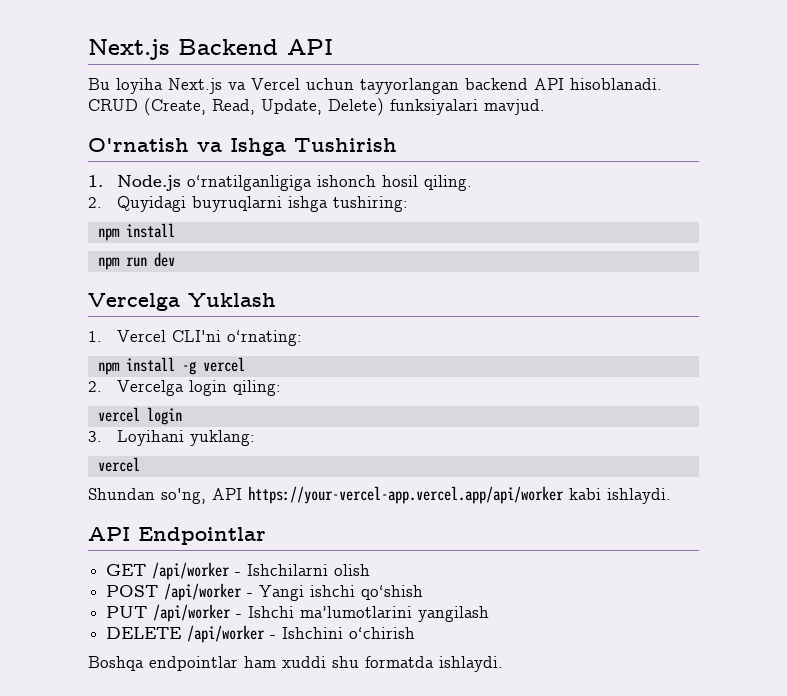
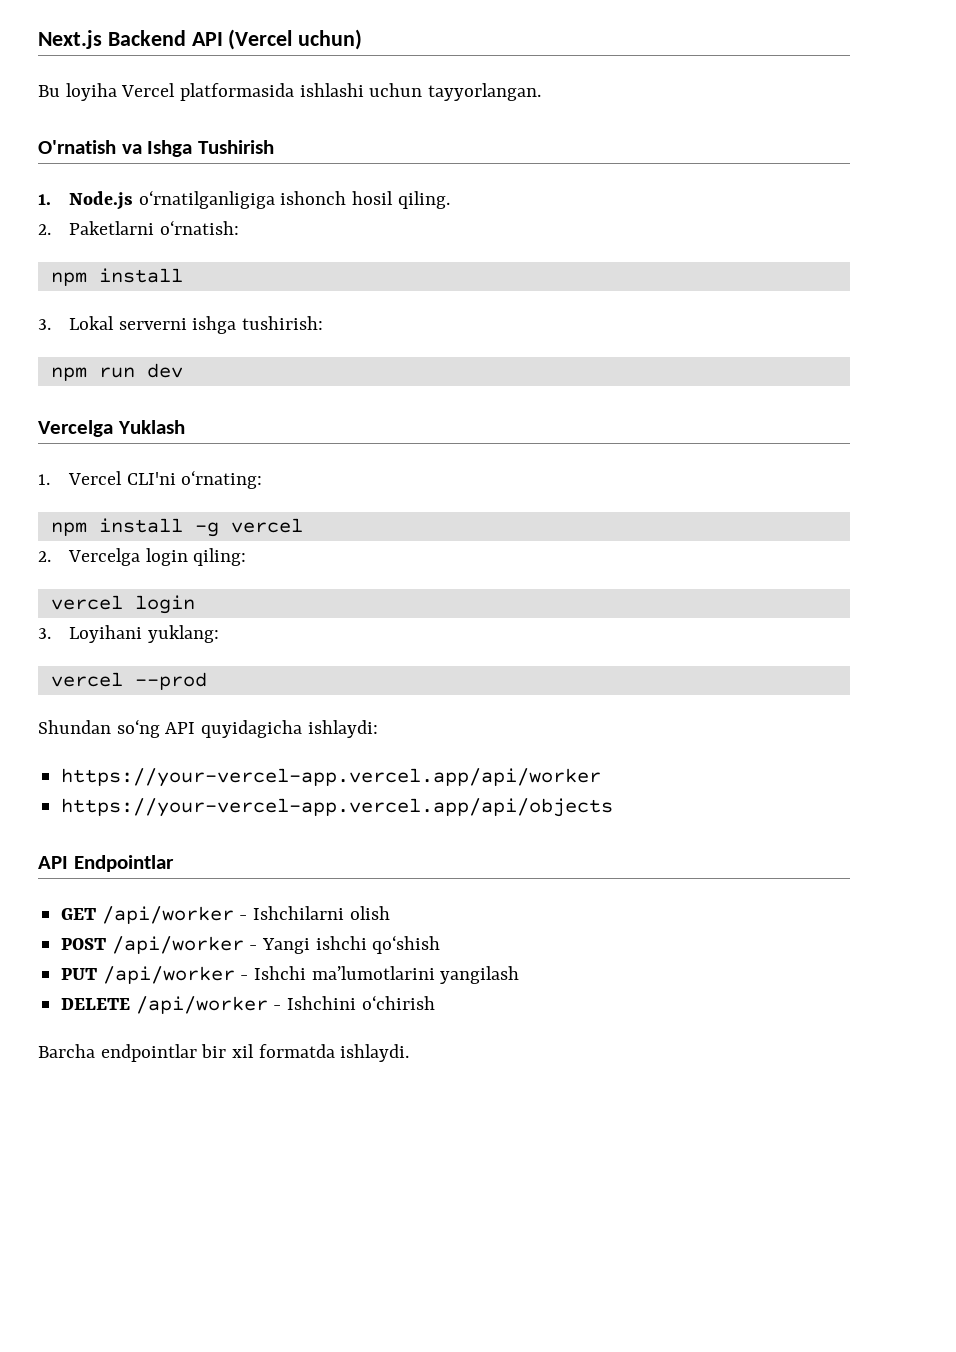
- Next.js Backend API
+ Next.js Backend API (Vercel uchun)
- Bu loyiha Next.js va Vercel uchun tayyorlangan backend API hisoblanadi. CRUD (Create, Read, Update, Delete) funksiyalari mavjud.
+ Bu loyiha Vercel platformasida ishlashi uchun tayyorlangan.
- 2. Quyidagi buyruqlarni ishga tushiring:
+ 2. Paketlarni o‘rnatish:
  npm install
+ 3. Lokal serverni ishga tushirish:
  3. Loyihani yuklang:
- vercel
+ vercel --prod
- Shundan so'ng, API https://your-vercel-app.vercel.app/api/worker kabi ishlaydi.
+ Shundan so‘ng API quyidagicha ishlaydi:
+ https://your-vercel-app.vercel.app/api/worker
+ https://your-vercel-app.vercel.app/api/objects
- Boshqa endpointlar ham xuddi shu formatda ishlaydi.
+ Barcha endpointlar bir xil formatda ishlaydi.

